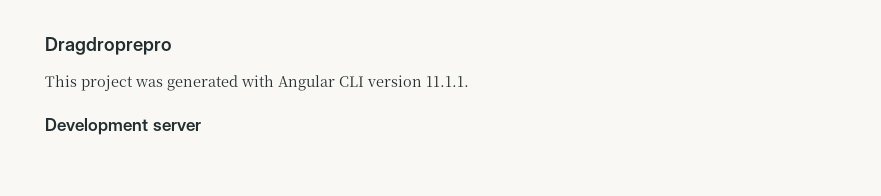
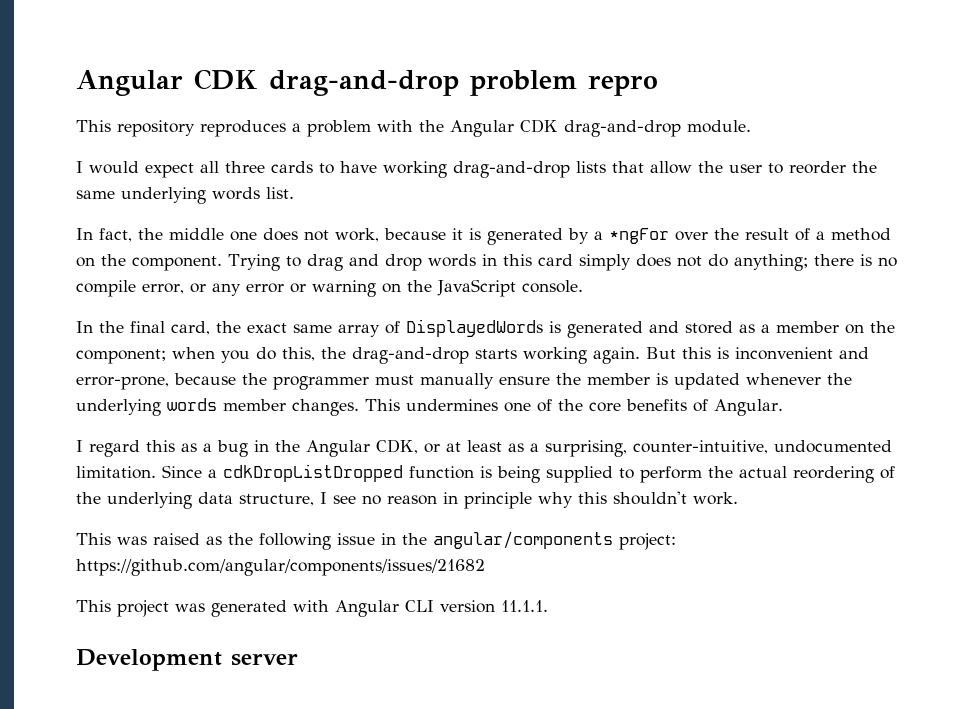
- Dragdroprepro
+ Angular CDK drag-and-drop problem repro
+ This repository reproduces a problem with the Angular CDK drag-and-drop module.
+ I would expect all three cards to have working drag-and-drop lists that allow the user to reorder the same underlying words list.
+ In fact, the middle one does not work, because it is generated by a *ngFor over the result of a method on the component. Trying to drag and drop words in this card simply does not do anything; there is no compile error, or any error or warning on the JavaScript console.
+ In the final card, the exact same array of DisplayedWords is generated and stored as a member on the component; when you do this, the drag-and-drop starts working again. But this is inconvenient and error-prone, because the programmer must manually ensure the member is updated whenever the underlying words member changes. This undermines one of the core benefits of Angular.
+ I regard this as a bug in the Angular CDK, or at least as a surprising, counter-intuitive, undocumented limitation. Since a cdkDropListDropped function is being supplied to perform the actual reordering of the underlying data structure, I see no reason in principle why this shouldn't work.
+ This was raised as the following issue in the angular/components project: https://github.com/angular/components/issues/21682

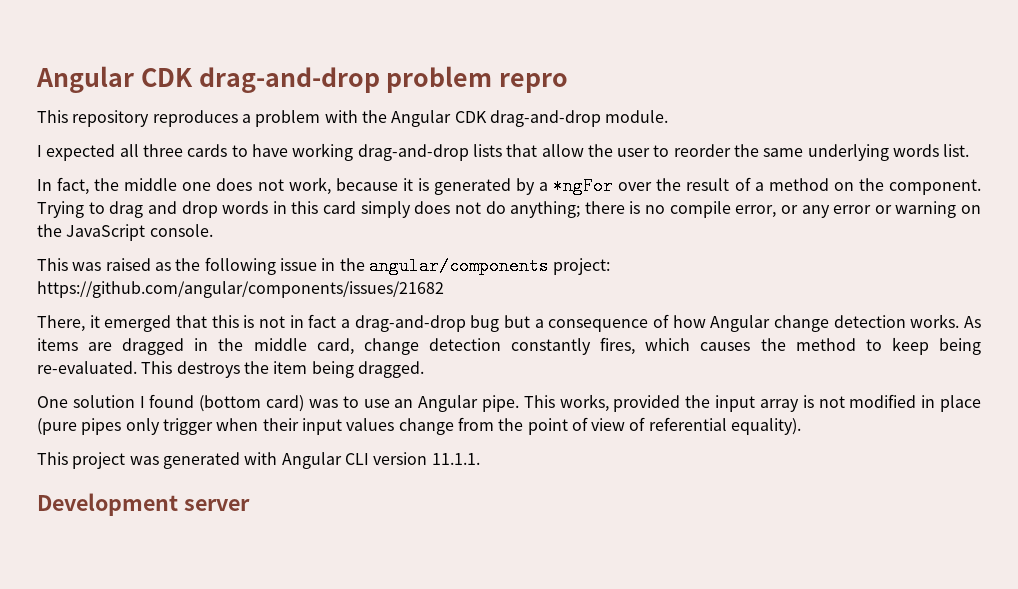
- I would expect all three cards to have working drag-and-drop lists that allow the user to reorder the same underlying words list.
+ I expected all three cards to have working drag-and-drop lists that allow the user to reorder the same underlying words list.
- In the final card, the exact same array of DisplayedWords is generated and stored as a member on the component; when you do this, the drag-and-drop starts working again. But this is inconvenient and error-prone, because the programmer must manually ensure the member is updated whenever the underlying words member changes. This undermines one of the core benefits of Angular.
- I regard this as a bug in the Angular CDK, or at least as a surprising, counter-intuitive, undocumented limitation. Since a cdkDropListDropped function is being supplied to perform the actual reordering of the underlying data structure, I see no reason in principle why this shouldn't work.
+ There, it emerged that this is not in fact a drag-and-drop bug but a consequence of how Angular change detection works. As items are dragged in the middle card, change detection constantly fires, which causes the method to keep being re-evaluated. This destroys the item being dragged.
+ One solution I found (bottom card) was to use an Angular pipe. This works, provided the input array is not modified in place (pure pipes only trigger when their input values change from the point of view of referential equality).

